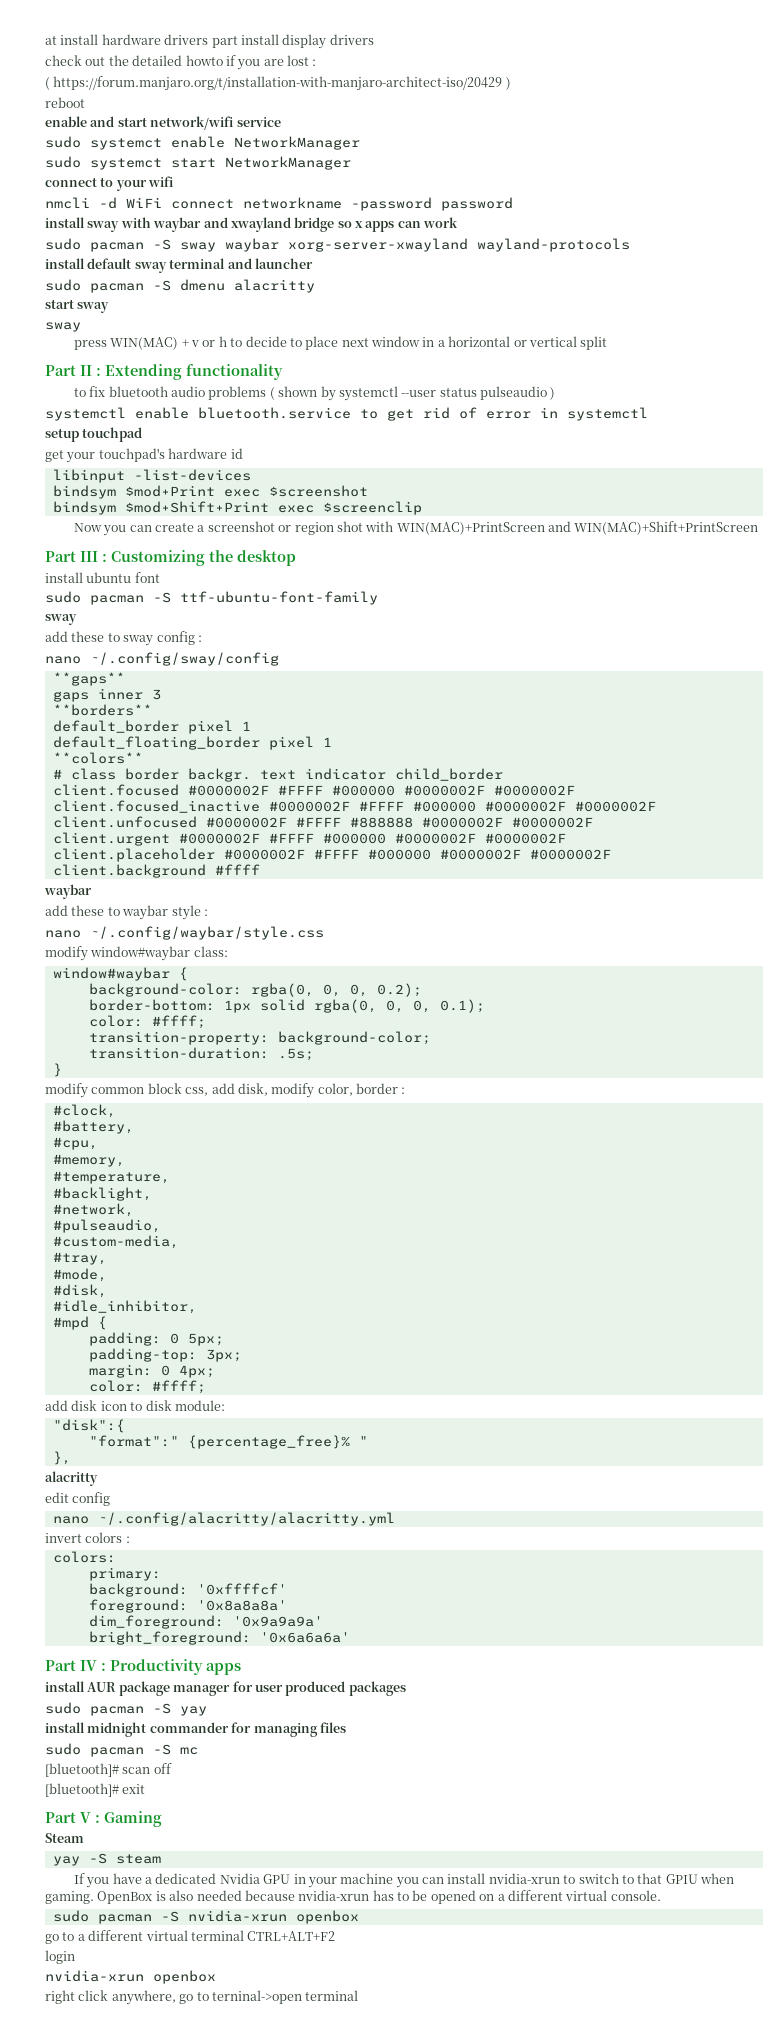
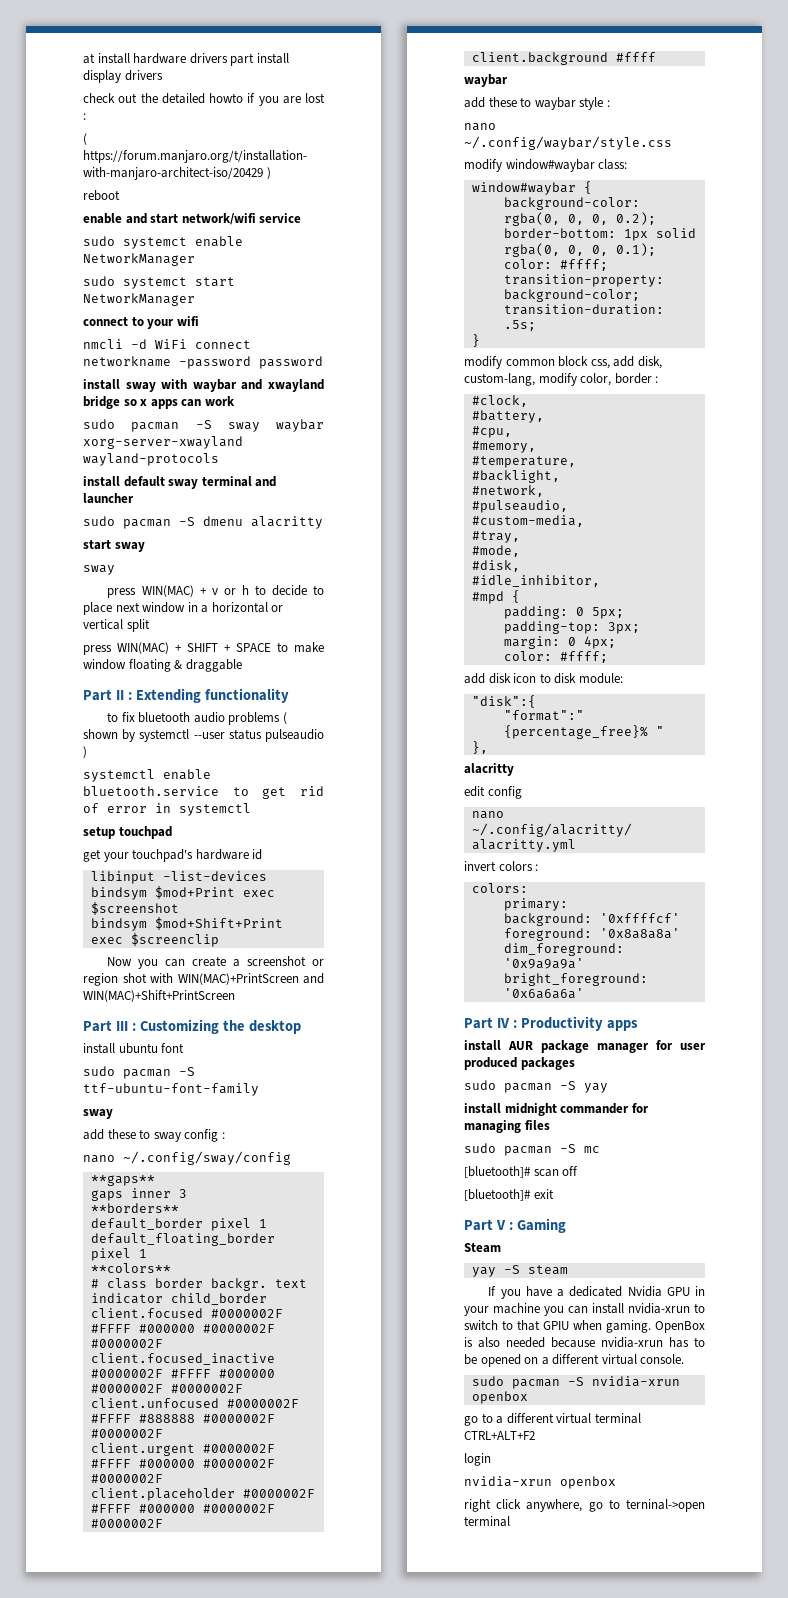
+ press WIN(MAC) + SHIFT + SPACE to make window floating & draggable
- modify common block css, add disk, modify color, border :
+ modify common block css, add disk, custom-lang, modify color, border :

